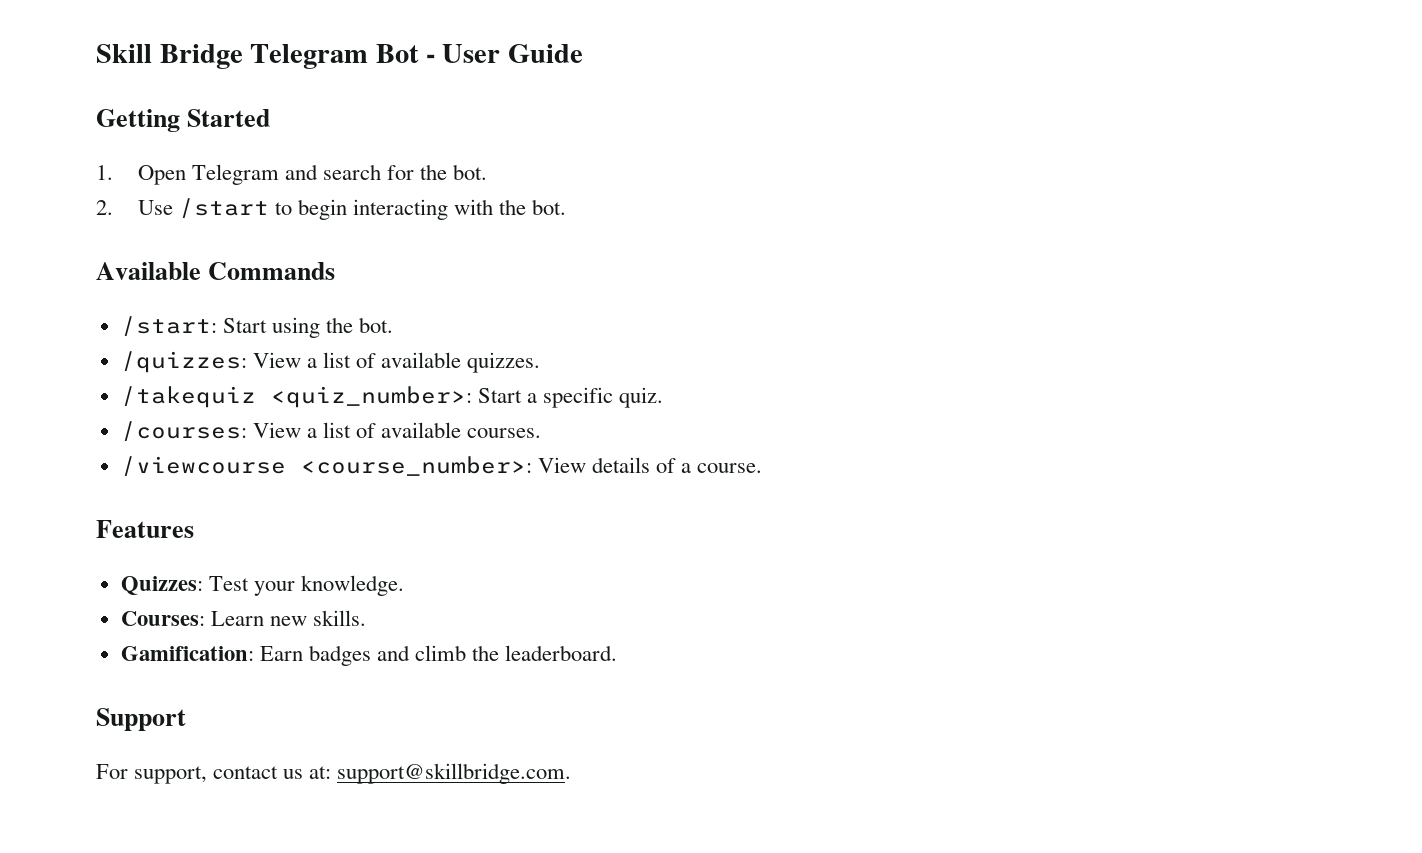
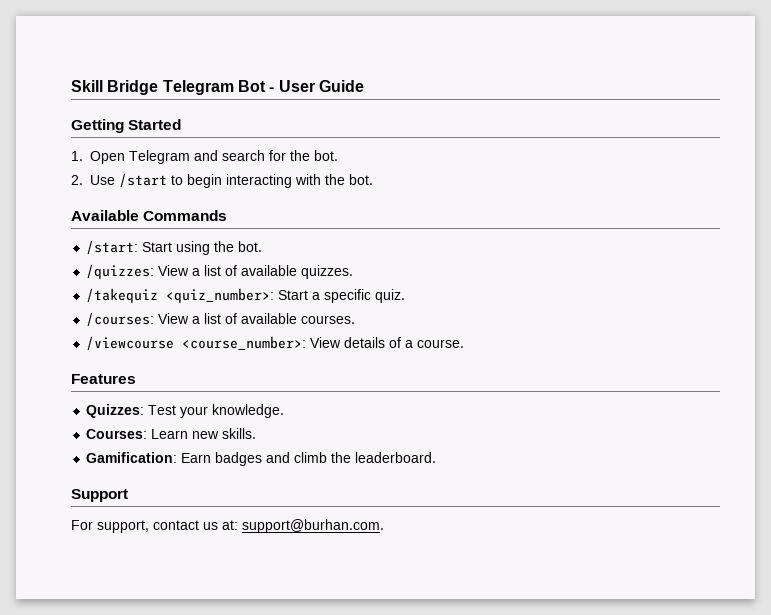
- For support, contact us at: support@skillbridge.com.
+ For support, contact us at: support@burhan.com.

